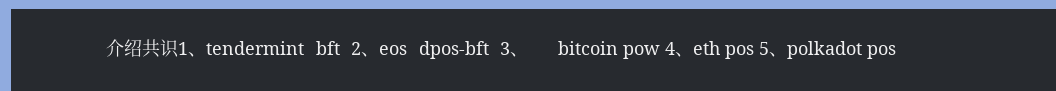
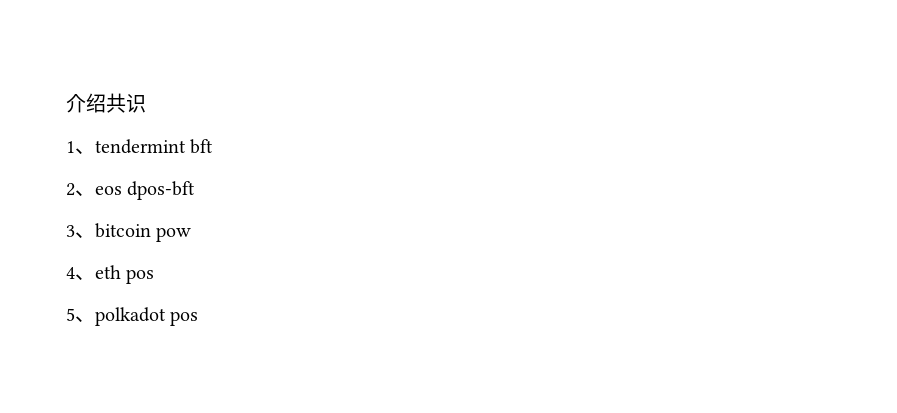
- 介绍共识1、tendermint bft 2、eos dpos-bft 3、bitcoin pow 4、eth pos 5、polkadot pos
+ 介绍共识
+ 1、tendermint bft
+ 2、eos dpos-bft
+ 3、bitcoin pow
+ 4、eth pos
+ 5、polkadot pos

